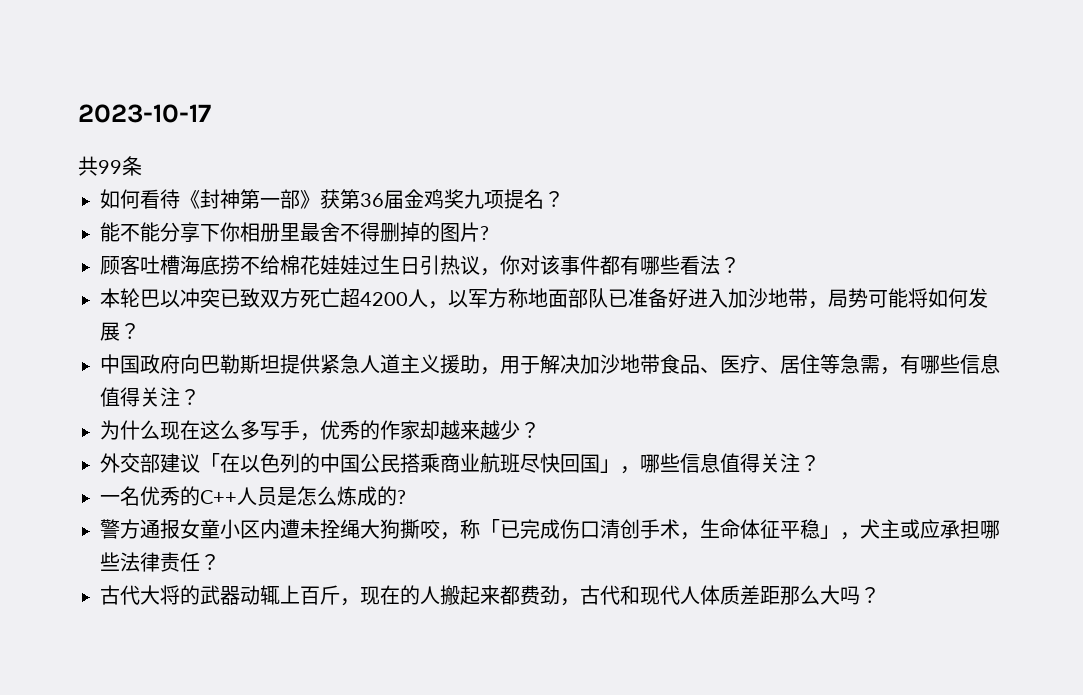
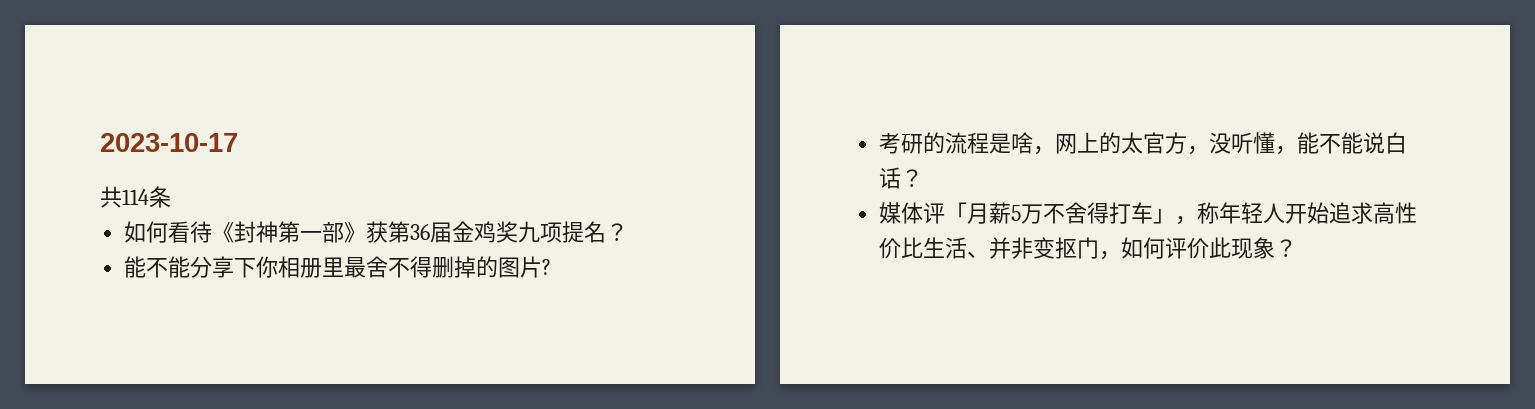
- 共99条
+ 共114条
- 顾客吐槽海底捞不给棉花娃娃过生日引热议，你对该事件都有哪些看法？
- 本轮巴以冲突已致双方死亡超4200人，以军方称地面部队已准备好进入加沙地带，局势可能将如何发展？
- 中国政府向巴勒斯坦提供紧急人道主义援助，用于解决加沙地带食品、医疗、居住等急需，有哪些信息值得关注？
- 为什么现在这么多写手，优秀的作家却越来越少？
- 外交部建议「在以色列的中国公民搭乘商业航班尽快回国」，哪些信息值得关注？
- 一名优秀的C++人员是怎么炼成的?
- 警方通报女童小区内遭未拴绳大狗撕咬，称「已完成伤口清创手术，生命体征平稳」，犬主或应承担哪些法律责任？
- 古代大将的武器动辄上百斤，现在的人搬起来都费劲，古代和现代人体质差距那么大吗？
+ 考研的流程是啥，网上的太官方，没听懂，能不能说白话？
+ 媒体评「月薪5万不舍得打车」，称年轻人开始追求高性价比生活、并非变抠门，如何评价此现象？

